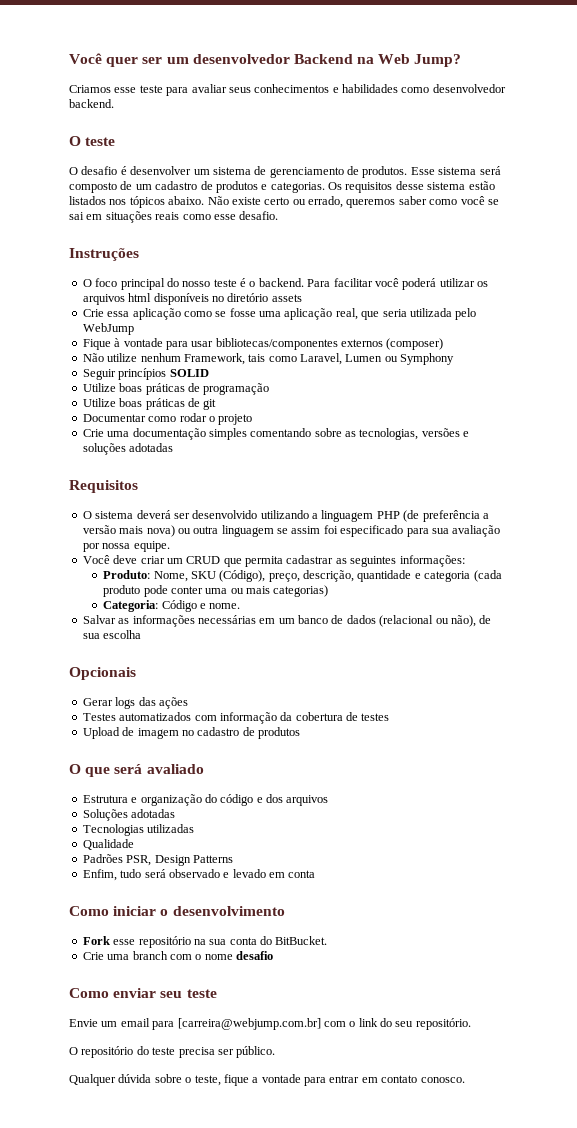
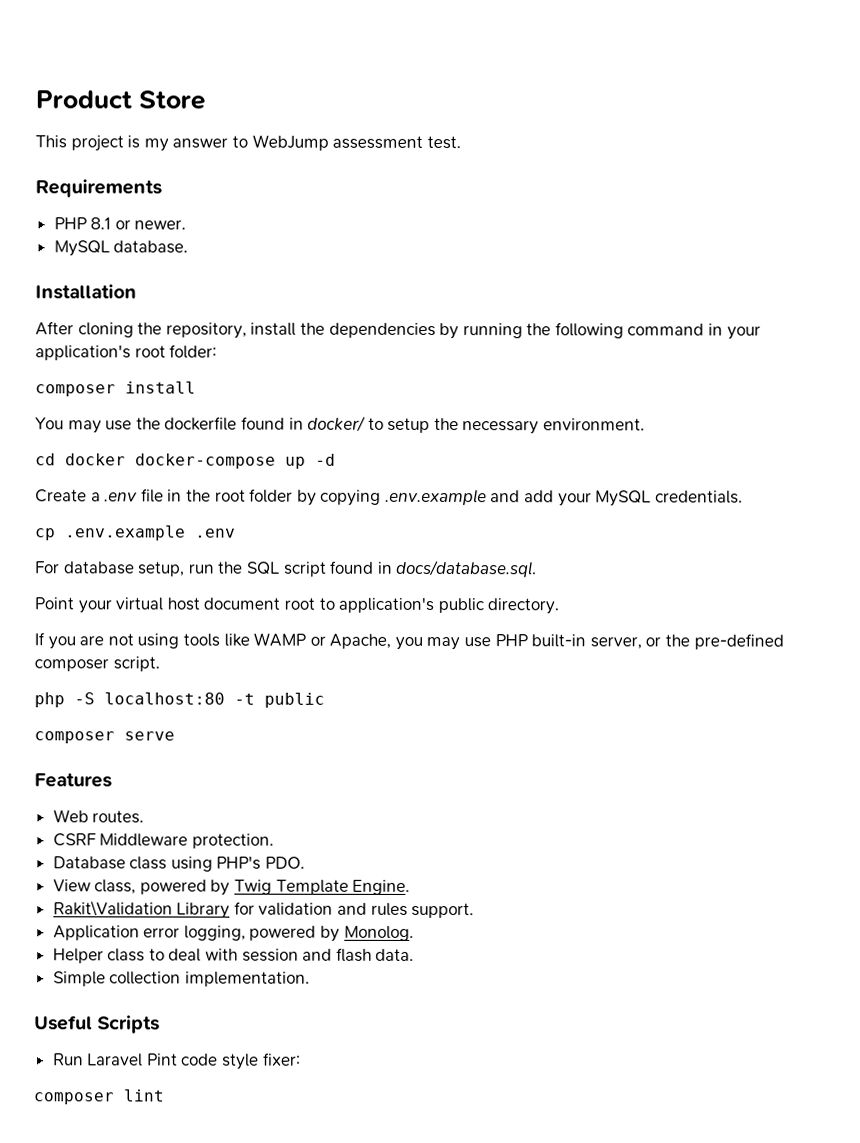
- Você quer ser um desenvolvedor Backend na Web Jump?
- Criamos esse teste para avaliar seus conhecimentos e habilidades como desenvolvedor backend.
- O teste
- O desafio é desenvolver um sistema de gerenciamento de produtos. Esse sistema será composto de um cadastro de produtos e categorias. Os requisitos desse sistema estão listados nos tópicos abaixo. Não existe certo ou errado, queremos saber como você se sai em situações reais como esse desafio.
- Instruções
- O foco principal do nosso teste é o backend. Para facilitar você poderá utilizar os arquivos html disponíveis no diretório assets
- Crie essa aplicação como se fosse uma aplicação real, que seria utilizada pelo WebJump
- Fique à vontade para usar bibliotecas/componentes externos (composer)
- Não utilize nenhum Framework, tais como Laravel, Lumen ou Symphony
- Seguir princípios SOLID
- Utilize boas práticas de programação
- Utilize boas práticas de git
- Documentar como rodar o projeto
- Crie uma documentação simples comentando sobre as tecnologias, versões e soluções adotadas
- Requisitos
- O sistema deverá ser desenvolvido utilizando a linguagem PHP (de preferência a versão mais nova) ou outra linguagem se assim foi especificado para sua avaliação por nossa equipe.
- Você deve criar um CRUD que permita cadastrar as seguintes informações:
- Produto: Nome, SKU (Código), preço, descrição, quantidade e categoria (cada produto pode conter uma ou mais categorias)
- Categoria: Código e nome.
- Salvar as informações necessárias em um banco de dados (relacional ou não), de sua escolha
- Opcionais
- Gerar logs das ações
- Testes automatizados com informação da cobertura de testes
- Upload de imagem no cadastro de produtos
- O que será avaliado
- Estrutura e organização do código e dos arquivos
- Soluções adotadas
- Tecnologias utilizadas
- Qualidade
- Padrões PSR, Design Patterns
- Enfim, tudo será observado e levado em conta
- Como iniciar o desenvolvimento
- Fork esse repositório na sua conta do BitBucket.
- Crie uma branch com o nome desafio
- Como enviar seu teste
- Envie um email para [carreira@webjump.com.br] com o link do seu repositório.
- O repositório do teste precisa ser público.
- Qualquer dúvida sobre o teste, fique a vontade para entrar em contato conosco.
+ Product Store
+ This project is my answer to WebJump assessment test.
+ Requirements
+ PHP 8.1 or newer.
+ MySQL database.
+ Installation
+ After cloning the repository, install the dependencies by running the following command in your application's root folder:
+ composer install
+ You may use the dockerfile found in docker/ to setup the necessary environment.
+ cd docker docker-compose up -d
+ Create a .env file in the root folder by copying .env.example and add your MySQL credentials.
+ cp .env.example .env
+ For database setup, run the SQL script found in docs/database.sql.
+ Point your virtual host document root to application's public directory.
+ If you are not using tools like WAMP or Apache, you may use PHP built-in server, or the pre-defined composer script.
+ php -S localhost:80 -t public
+ composer serve
+ Features
+ Web routes.
+ CSRF Middleware protection.
+ Database class using PHP's PDO.
+ View class, powered by Twig Template Engine.
+ Rakit\Validation Library for validation and rules support.
+ Application error logging, powered by Monolog.
+ Helper class to deal with session and flash data.
+ Simple collection implementation.
+ Useful Scripts
+ Run Laravel Pint code style fixer:
+ composer lint

